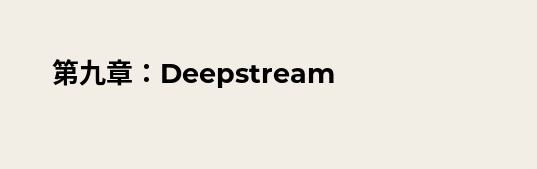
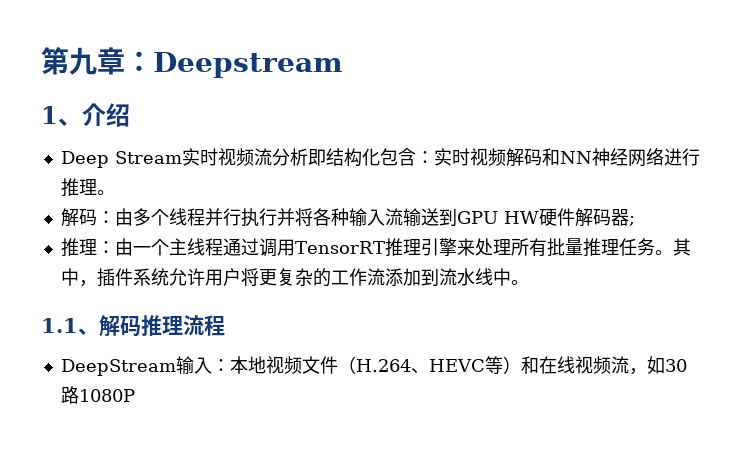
+ 1、介绍
+ Deep Stream实时视频流分析即结构化包含：实时视频解码和NN神经网络进行推理。
+ 解码：由多个线程并行执行并将各种输入流输送到GPU HW硬件解码器;
+ 推理：由一个主线程通过调用TensorRT推理引擎来处理所有批量推理任务。其中，插件系统允许用户将更复杂的工作流添加到流水线中。
+ 1.1、解码推理流程
+ DeepStream输入：本地视频文件（H.264、HEVC等）和在线视频流，如30路1080P

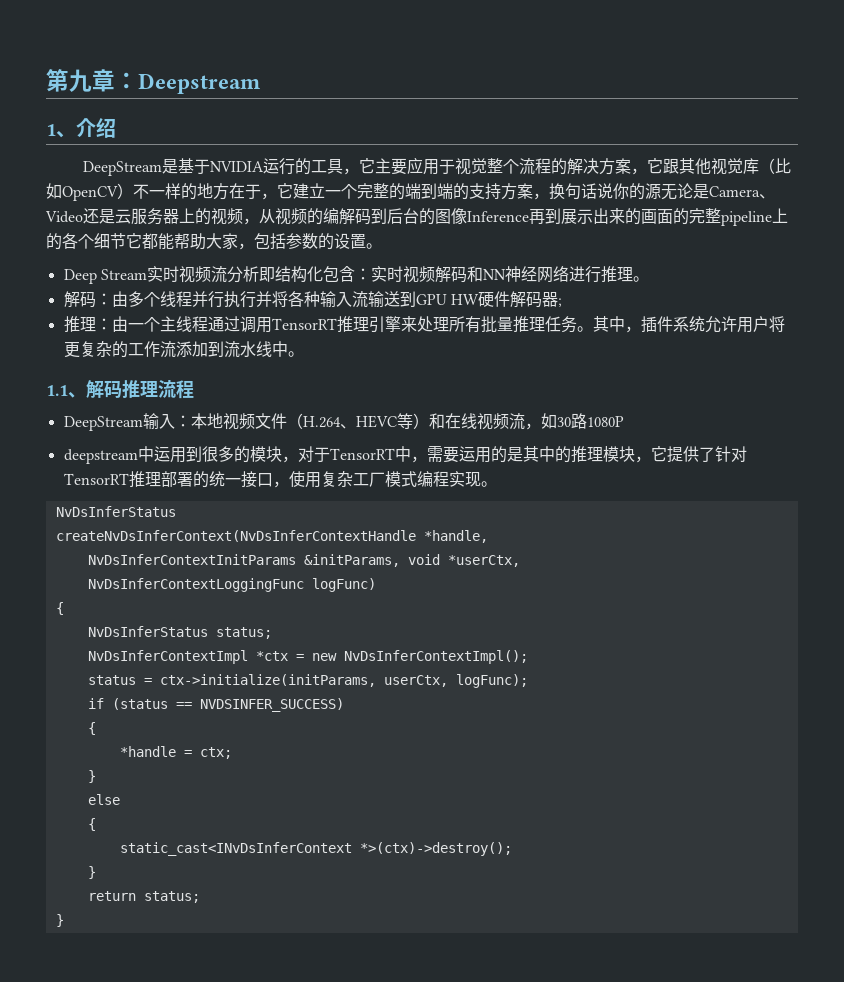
+ DeepStream是基于NVIDIA运行的工具，它主要应用于视觉整个流程的解决方案，它跟其他视觉库（比如OpenCV）不一样的地方在于，它建立一个完整的端到端的支持方案，换句话说你的源无论是Camera、Video还是云服务器上的视频，从视频的编解码到后台的图像Inference再到展示出来的画面的完整pipeline上的各个细节它都能帮助大家，包括参数的设置。
+ deepstream中运用到很多的模块，对于TensorRT中，需要运用的是其中的推理模块，它提供了针对TensorRT推理部署的统一接口，使用复杂工厂模式编程实现。
+ NvDsInferStatus
+ createNvDsInferContext(NvDsInferContextHandle *handle,
+ NvDsInferContextInitParams &initParams, void *userCtx,
+ NvDsInferContextLoggingFunc logFunc)
+ {
+ NvDsInferStatus status;
+ NvDsInferContextImpl *ctx = new NvDsInferContextImpl();
+ status = ctx->initialize(initParams, userCtx, logFunc);
+ if (status == NVDSINFER_SUCCESS)
+ {
+ *handle = ctx;
+ }
+ else
+ {
+ static_cast<INvDsInferContext *>(ctx)->destroy();
+ }
+ return status;
+ }

